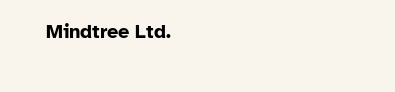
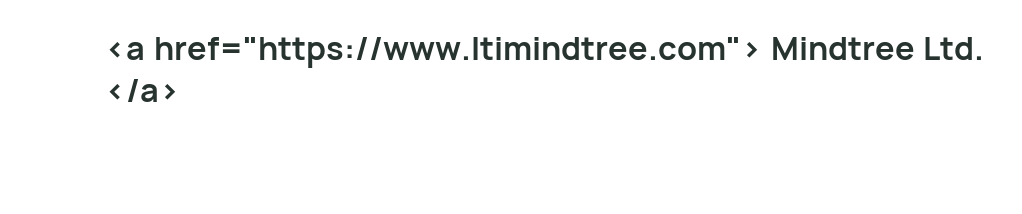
- Mindtree Ltd.
+ <a href="https://www.ltimindtree.com"> Mindtree Ltd. </a>

